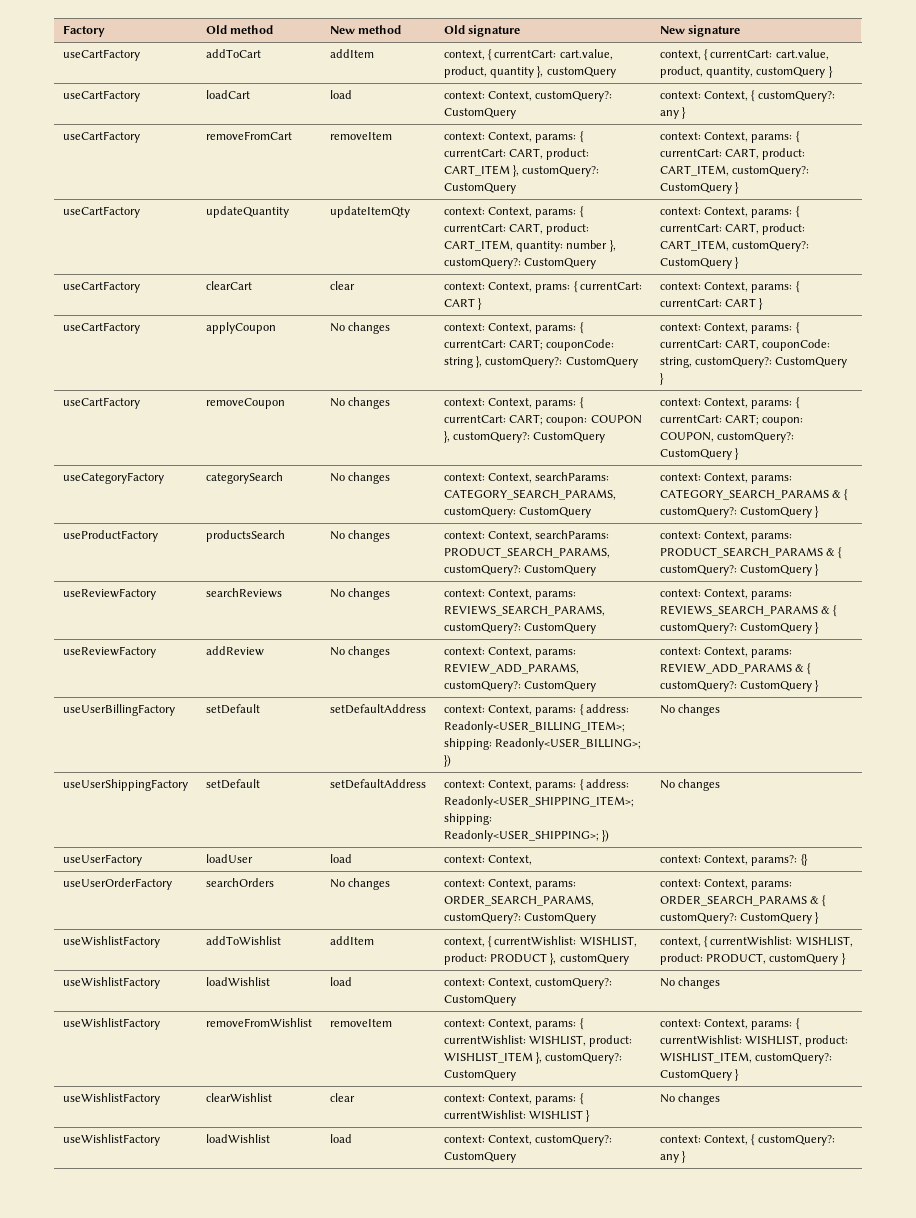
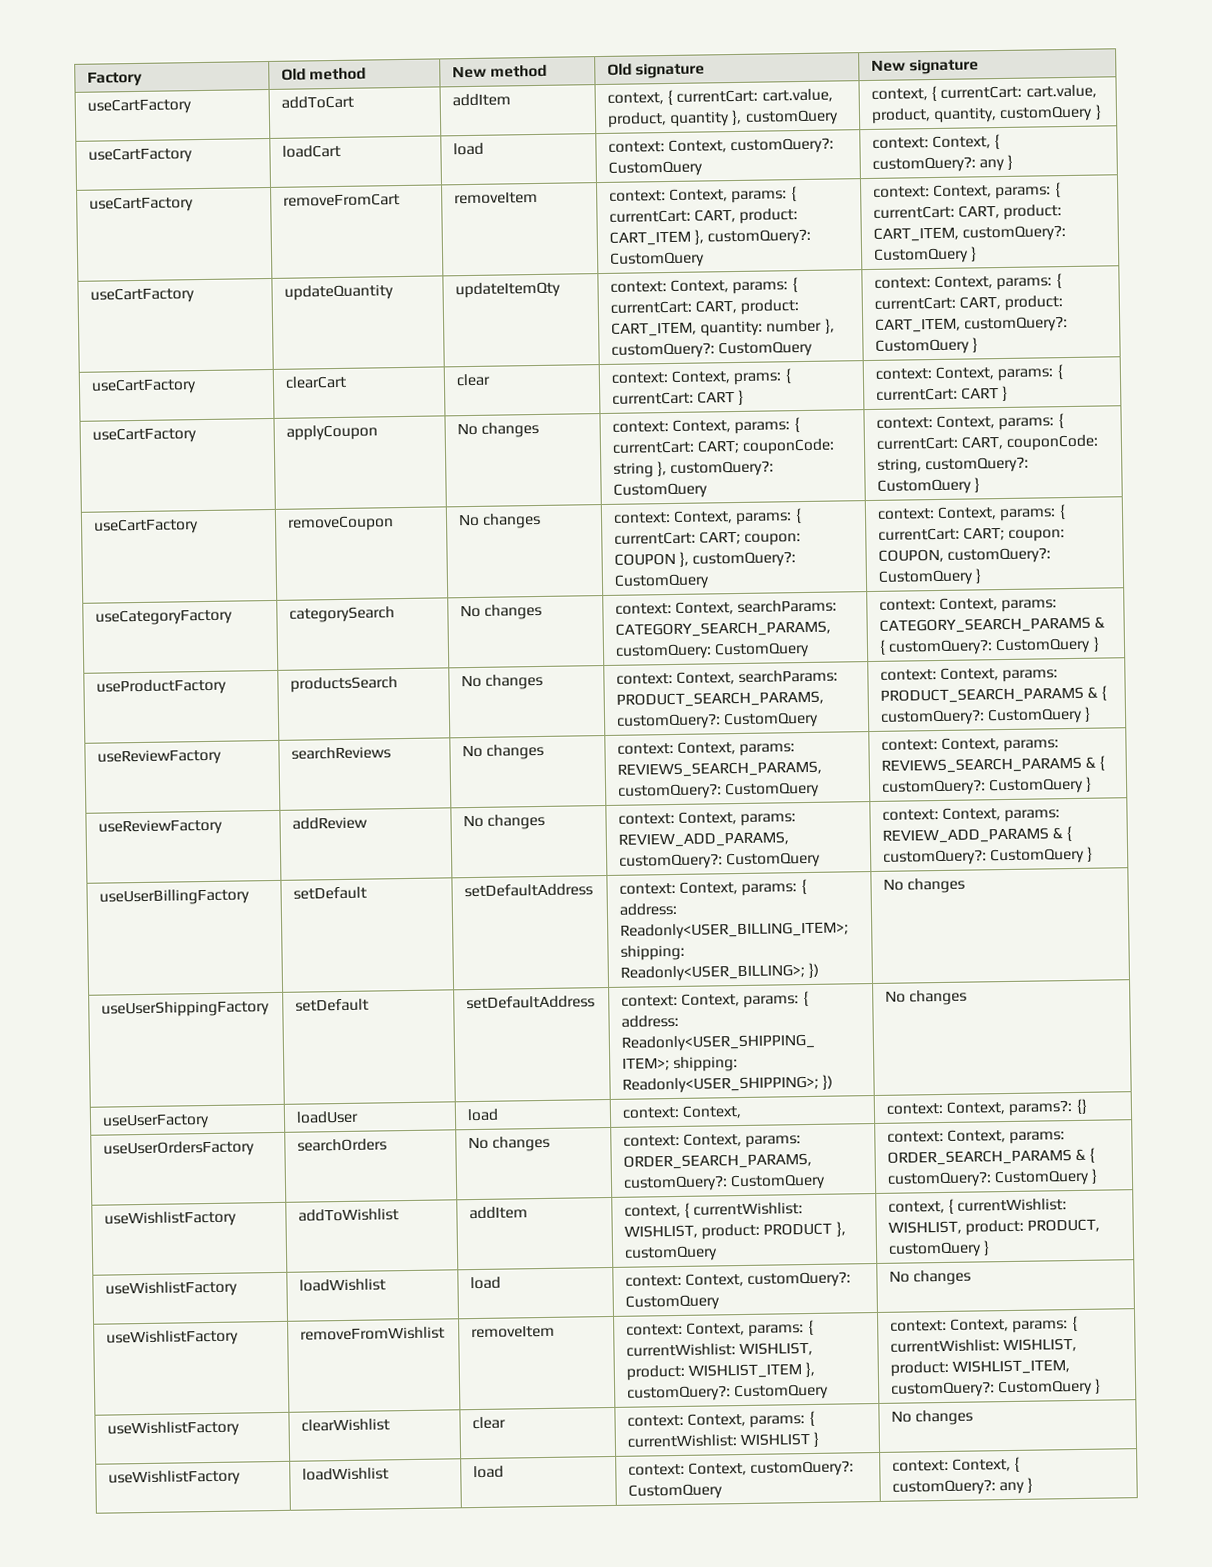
- useUserOrderFactory | searchOrders | No changes | context: Context, params: ORDER_SEARCH_PARAMS, customQuery?: CustomQuery | context: Context, params: ORDER_SEARCH_PARAMS & { customQuery?: CustomQuery }
+ useUserOrdersFactory | searchOrders | No changes | context: Context, params: ORDER_SEARCH_PARAMS, customQuery?: CustomQuery | context: Context, params: ORDER_SEARCH_PARAMS & { customQuery?: CustomQuery }

